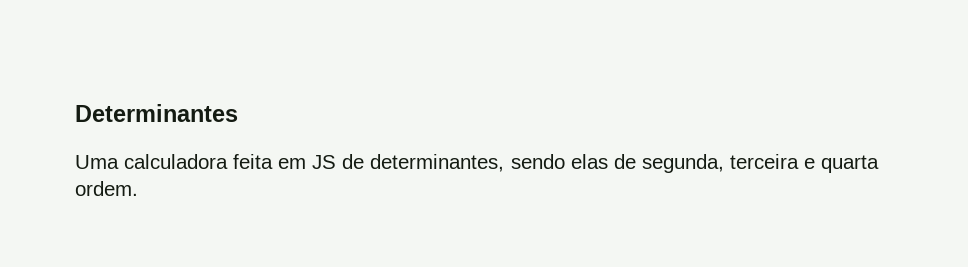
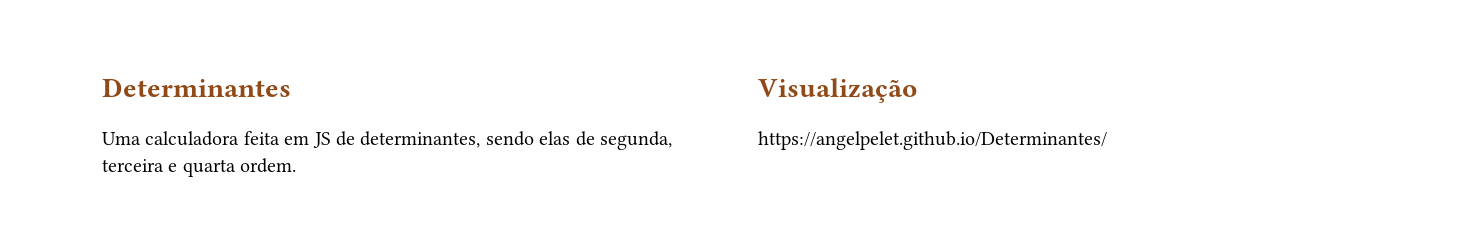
+ Visualização
+ https://angelpelet.github.io/Determinantes/

